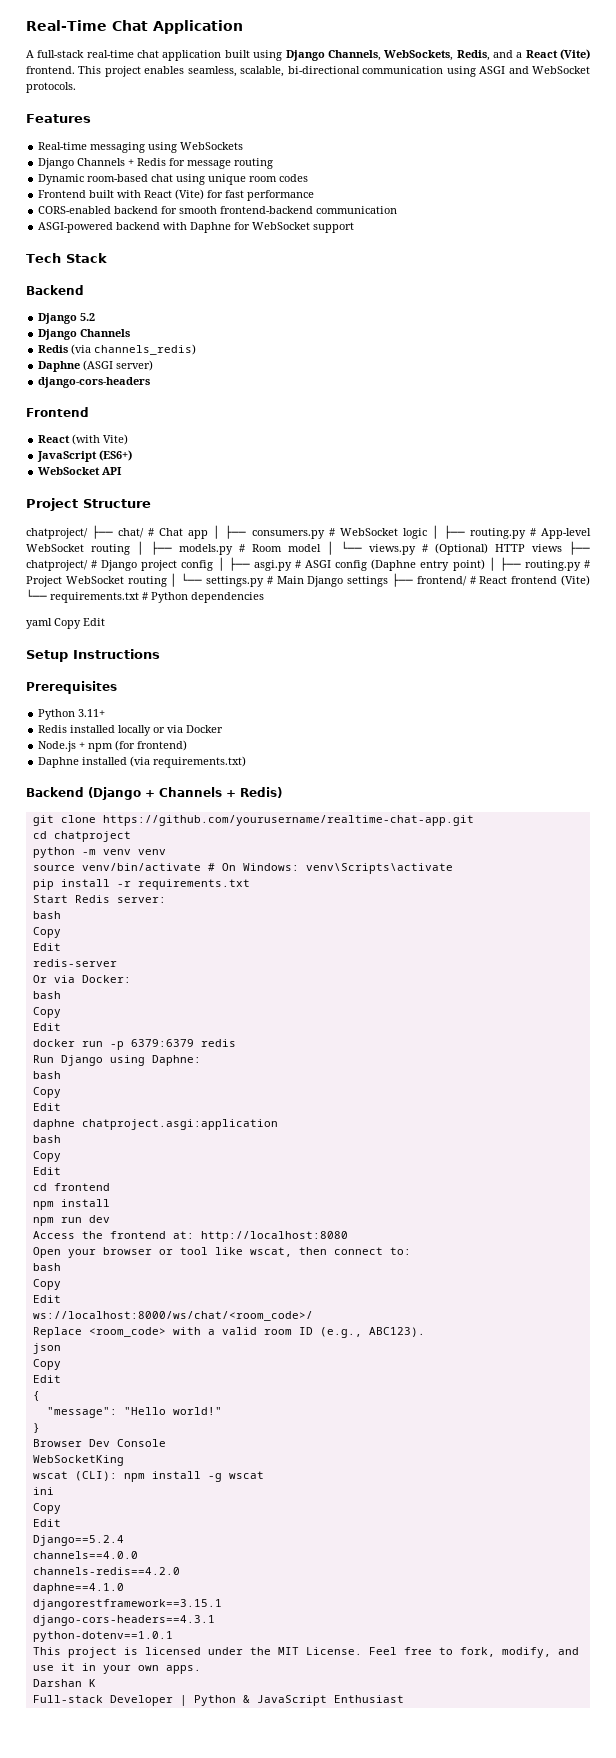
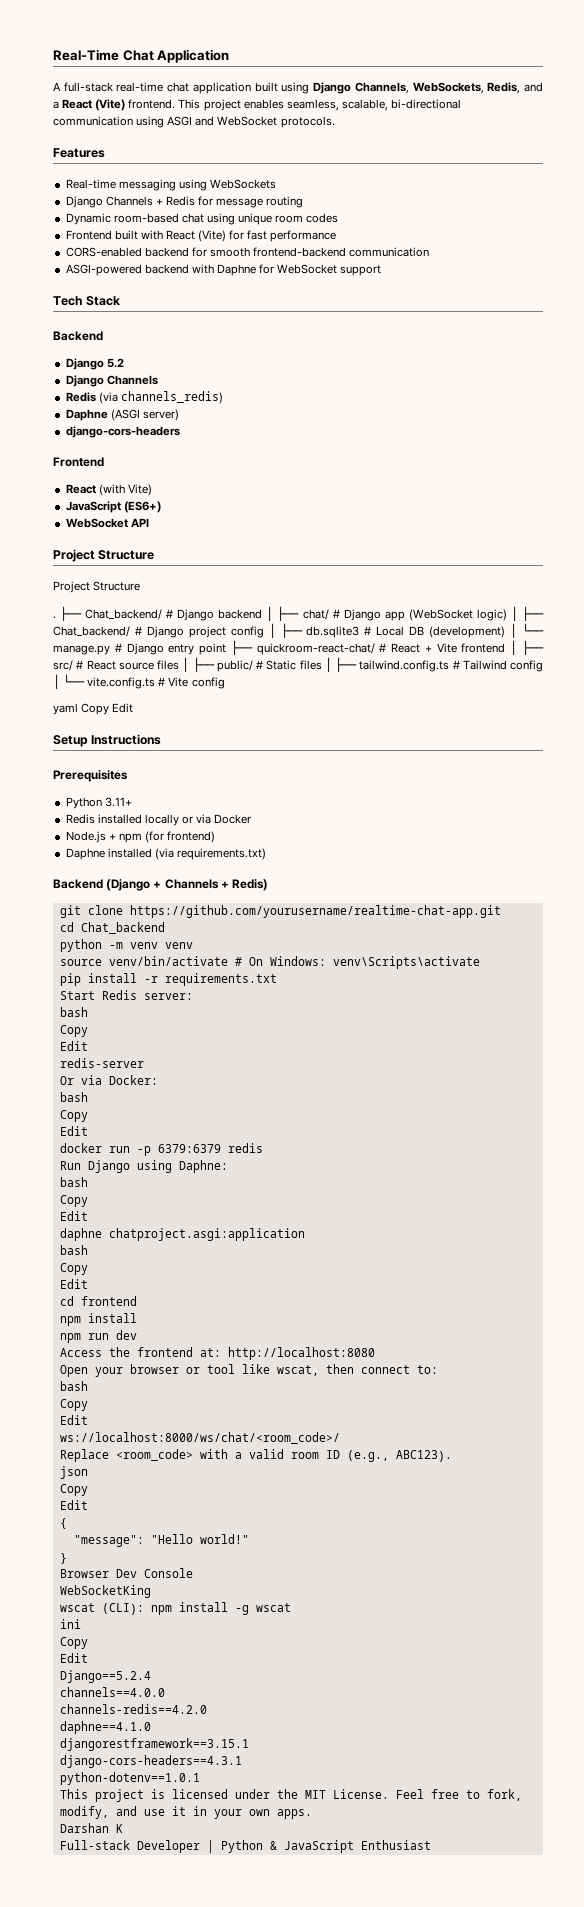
  WebSocket API
  Project Structure
- chatproject/ ├── chat/ # Chat app │ ├── consumers.py # WebSocket logic │ ├── routing.py # App-level WebSocket routing │ ├── models.py # Room model │ └── views.py # (Optional) HTTP views ├── chatproject/ # Django project config │ ├── asgi.py # ASGI config (Daphne entry point) │ ├── routing.py # Project WebSocket routing │ └── settings.py # Main Django settings ├── frontend/ # React frontend (Vite) └── requirements.txt # Python dependencies
+ Project Structure
+ . ├── Chat_backend/ # Django backend │ ├── chat/ # Django app (WebSocket logic) │ ├── Chat_backend/ # Django project config │ ├── db.sqlite3 # Local DB (development) │ └── manage.py # Django entry point ├── quickroom-react-chat/ # React + Vite frontend │ ├── src/ # React source files │ ├── public/ # Static files │ ├── tailwind.config.ts # Tailwind config │ └── vite.config.ts # Vite config
- cd chatproject
+ cd Chat_backend

